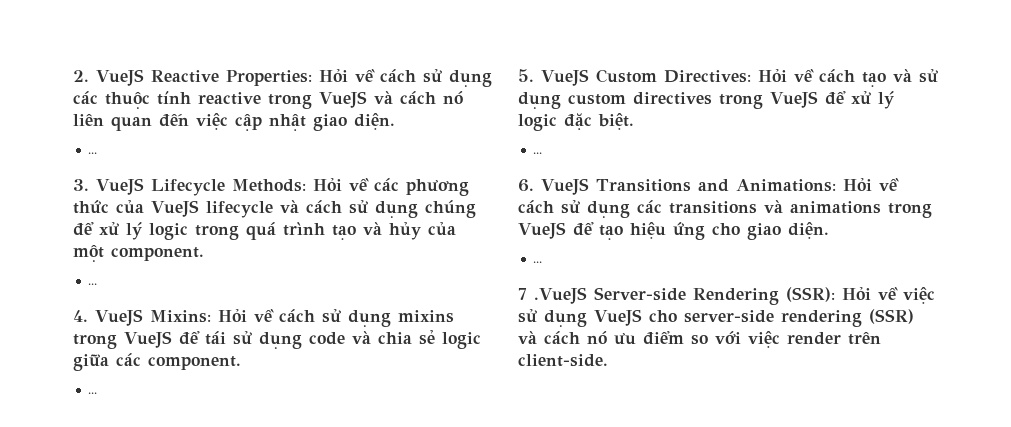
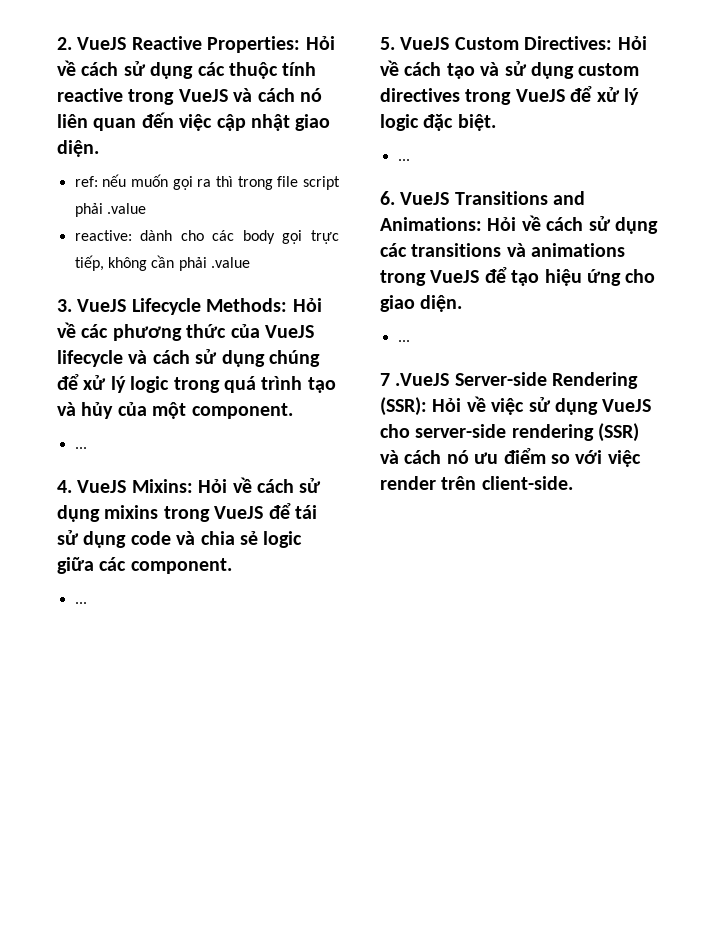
  2. VueJS Reactive Properties: Hỏi về cách sử dụng các thuộc tính reactive trong VueJS và cách nó liên quan đến việc cập nhật giao diện.
- ...
+ ref: nếu muốn gọi ra thì trong file script phải .value
+ reactive: dành cho các body gọi trực tiếp, không cần phải .value

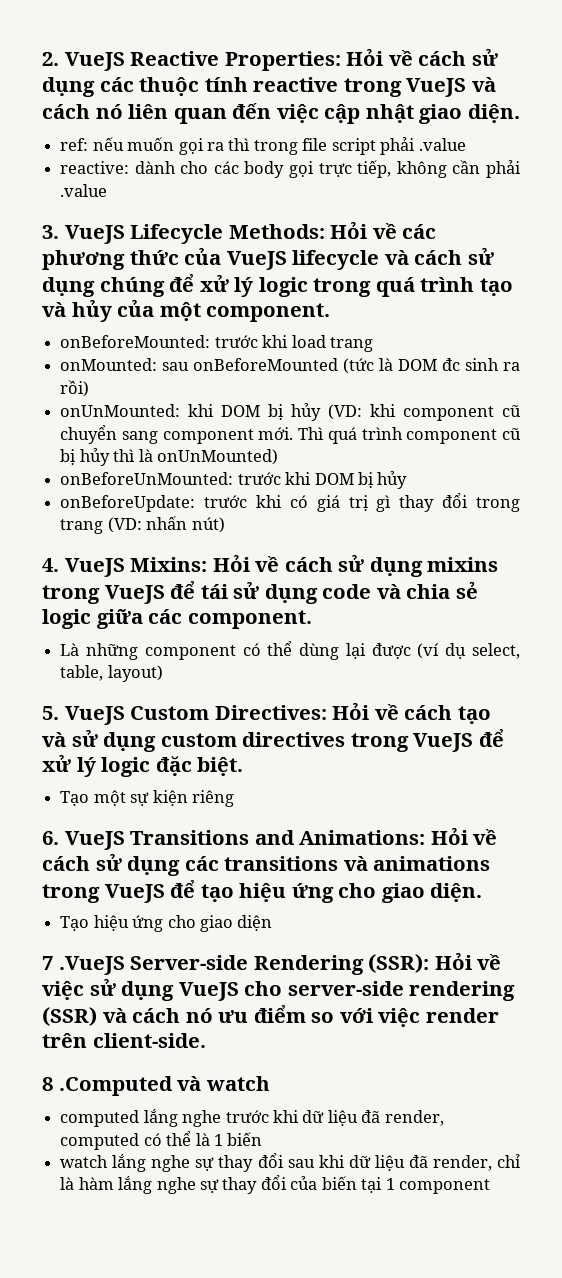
  3. VueJS Lifecycle Methods: Hỏi về các phương thức của VueJS lifecycle và cách sử dụng chúng để xử lý logic trong quá trình tạo và hủy của một component.
- ...
+ onBeforeMounted: trước khi load trang
+ onMounted: sau onBeforeMounted (tức là DOM đc sinh ra rồi)
+ onUnMounted: khi DOM bị hủy (VD: khi component cũ chuyển sang component mới. Thì quá trình component cũ bị hủy thì là onUnMounted)
+ onBeforeUnMounted: trước khi DOM bị hủy
+ onBeforeUpdate: trước khi có giá trị gì thay đổi trong trang (VD: nhấn nút)
  4. VueJS Mixins: Hỏi về cách sử dụng mixins trong VueJS để tái sử dụng code và chia sẻ logic giữa các component.
- ...
+ Là những component có thể dùng lại được (ví dụ select, table, layout)
  5. VueJS Custom Directives: Hỏi về cách tạo và sử dụng custom directives trong VueJS để xử lý logic đặc biệt.
- ...
+ Tạo một sự kiện riêng
  6. VueJS Transitions and Animations: Hỏi về cách sử dụng các transitions và animations trong VueJS để tạo hiệu ứng cho giao diện.
- ...
+ Tạo hiệu ứng cho giao diện
+ 8 .Computed và watch
+ computed lắng nghe trước khi dữ liệu đã render, computed có thể là 1 biến
+ watch lắng nghe sự thay đổi sau khi dữ liệu đã render, chỉ là hàm lắng nghe sự thay đổi của biến tại 1 component

